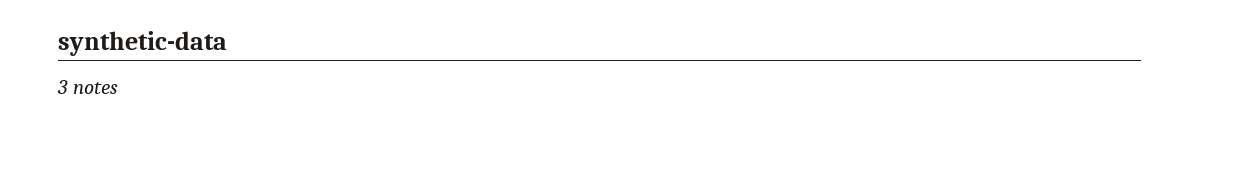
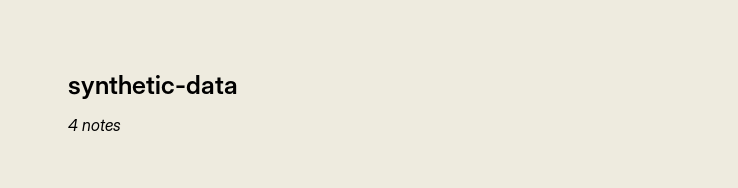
- 3 notes
+ 4 notes

